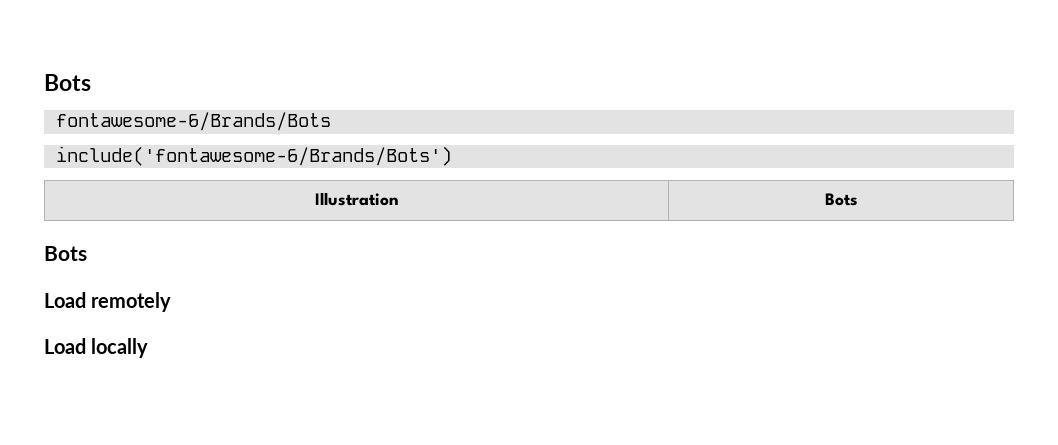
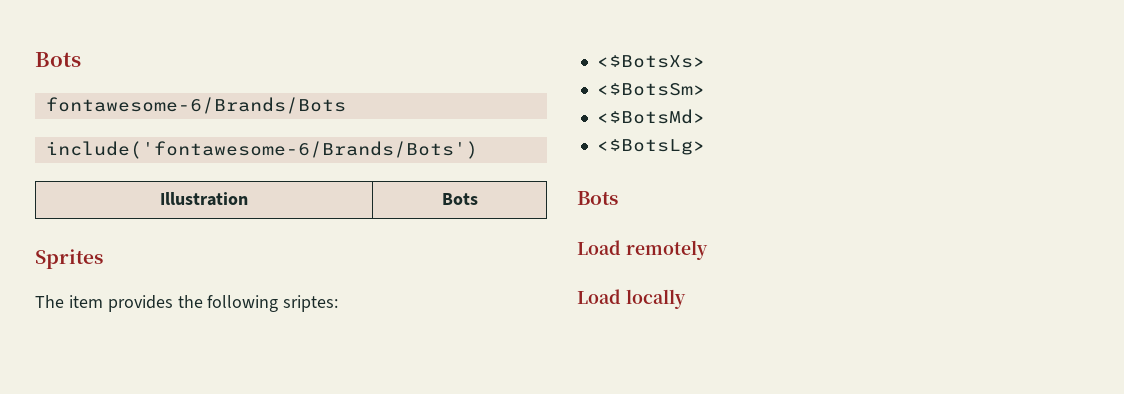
+ Sprites
+ The item provides the following sriptes:
+ <$BotsXs>
+ <$BotsSm>
+ <$BotsMd>
+ <$BotsLg>

